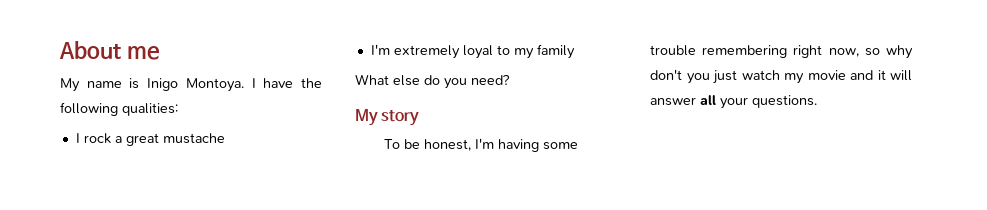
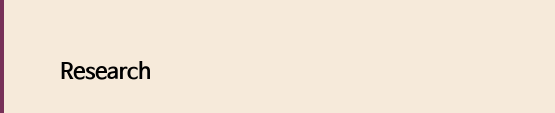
- About me
- My name is Inigo Montoya. I have the following qualities:
- I rock a great mustache
- I'm extremely loyal to my family
- What else do you need?
- My story
- To be honest, I'm having some trouble remembering right now, so why don't you just watch my movie and it will answer all your questions.
+ Research

